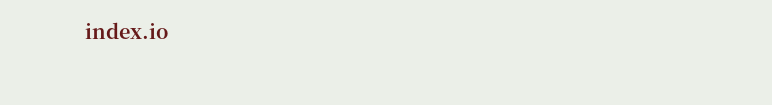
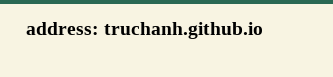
- index.io
+ address: truchanh.github.io

